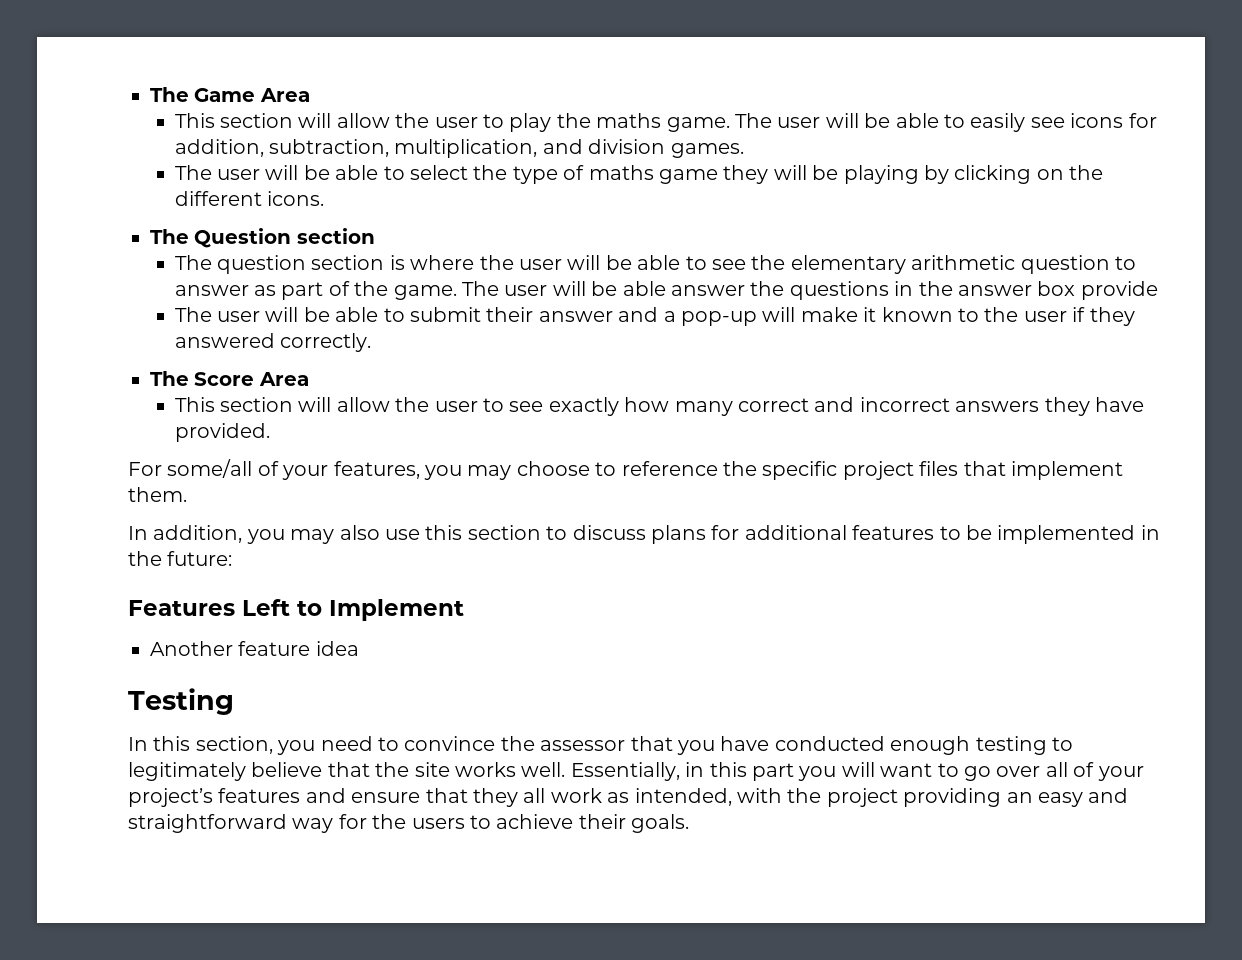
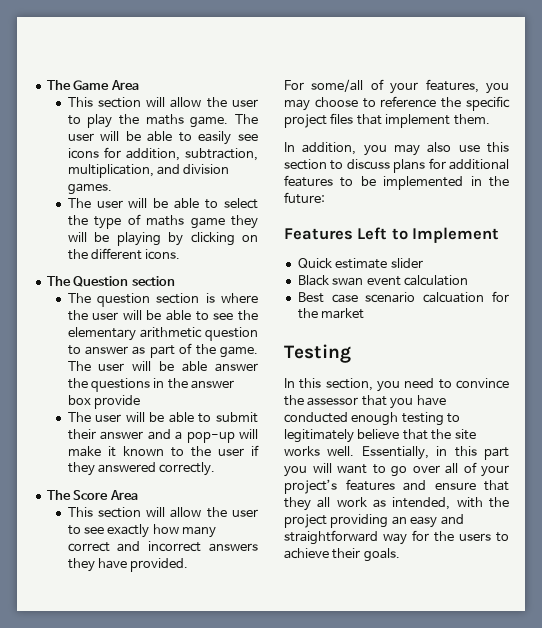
- Another feature idea
+ Quick estimate slider
+ Black swan event calculation
+ Best case scenario calcuation for the market

